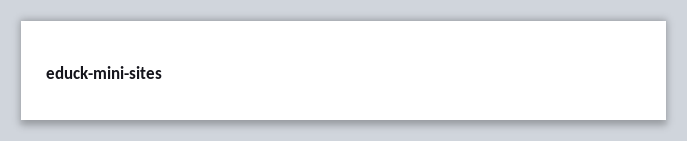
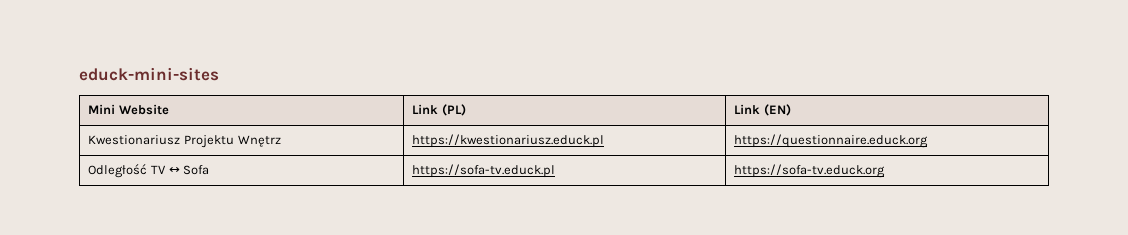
+ Mini Website | Link (PL) | Link (EN)
+ Kwestionariusz Projektu Wnętrz | https://kwestionariusz.educk.pl | https://questionnaire.educk.org
+ Odległość TV ↔ Sofa | https://sofa-tv.educk.pl | https://sofa-tv.educk.org

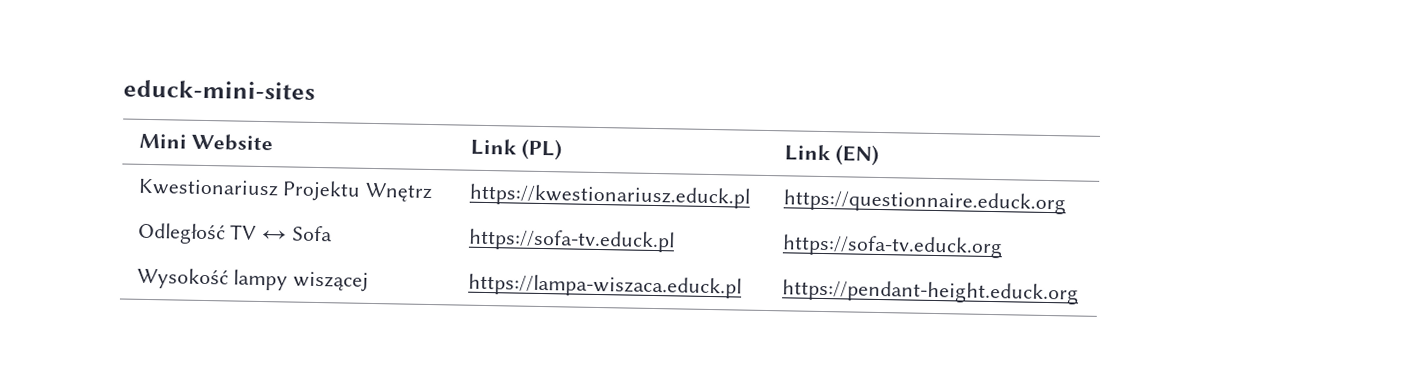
+ Wysokość lampy wiszącej | https://lampa-wiszaca.educk.pl | https://pendant-height.educk.org

